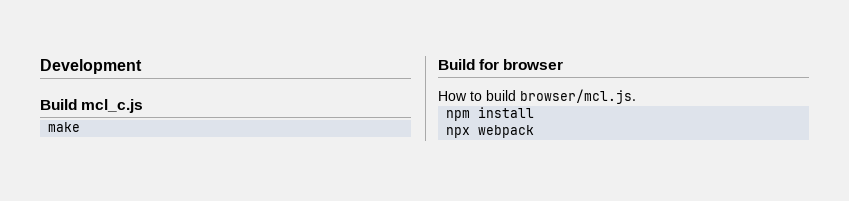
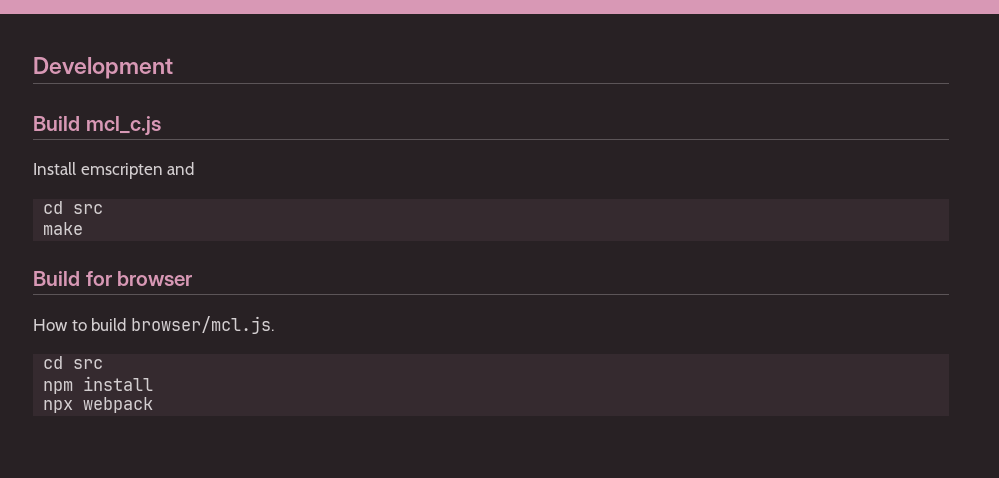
+ Install emscripten and
+ cd src
  How to build browser/mcl.js.
+ cd src

